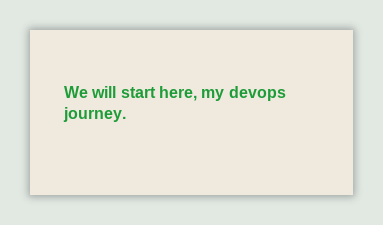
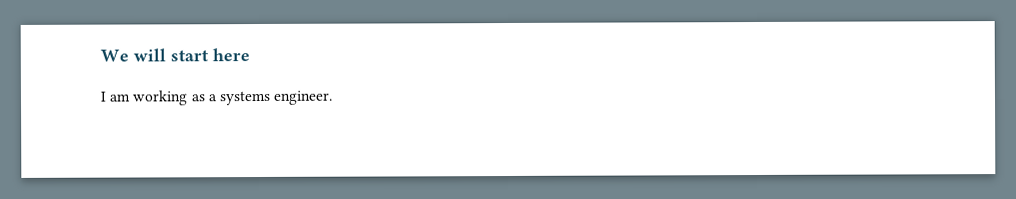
- We will start here, my devops journey.
+ We will start here
+ I am working as a systems engineer.

